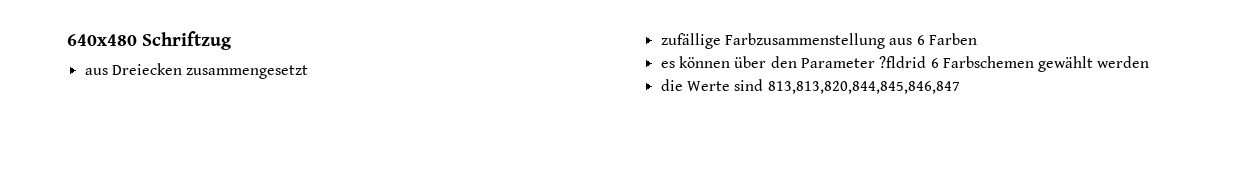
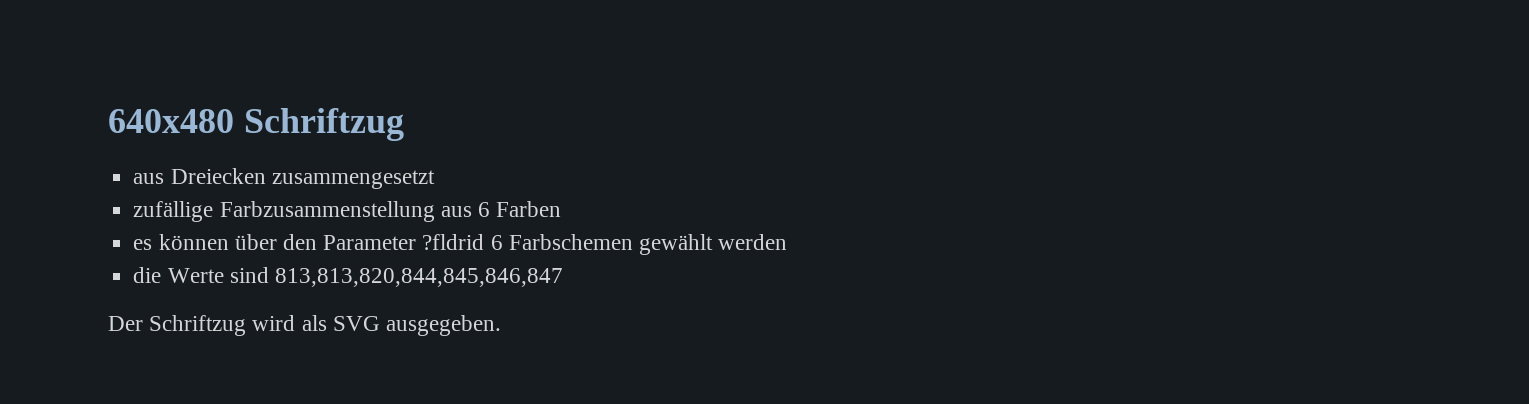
+ Der Schriftzug wird als SVG ausgegeben.

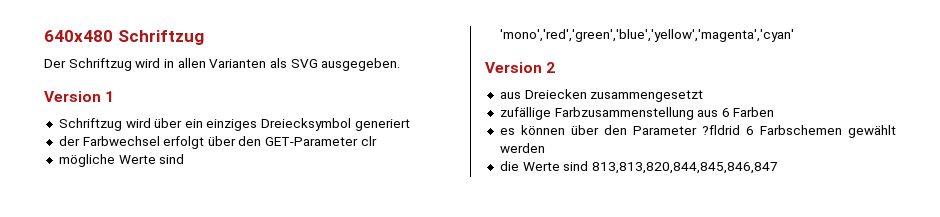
+ Der Schriftzug wird in allen Varianten als SVG ausgegeben.
+ Version 1
+ Schriftzug wird über ein einziges Dreiecksymbol generiert
+ der Farbwechsel erfolgt über den GET-Parameter clr
+ mögliche Werte sind 'mono','red','green','blue','yellow','magenta','cyan'
+ Version 2
- Der Schriftzug wird als SVG ausgegeben.

